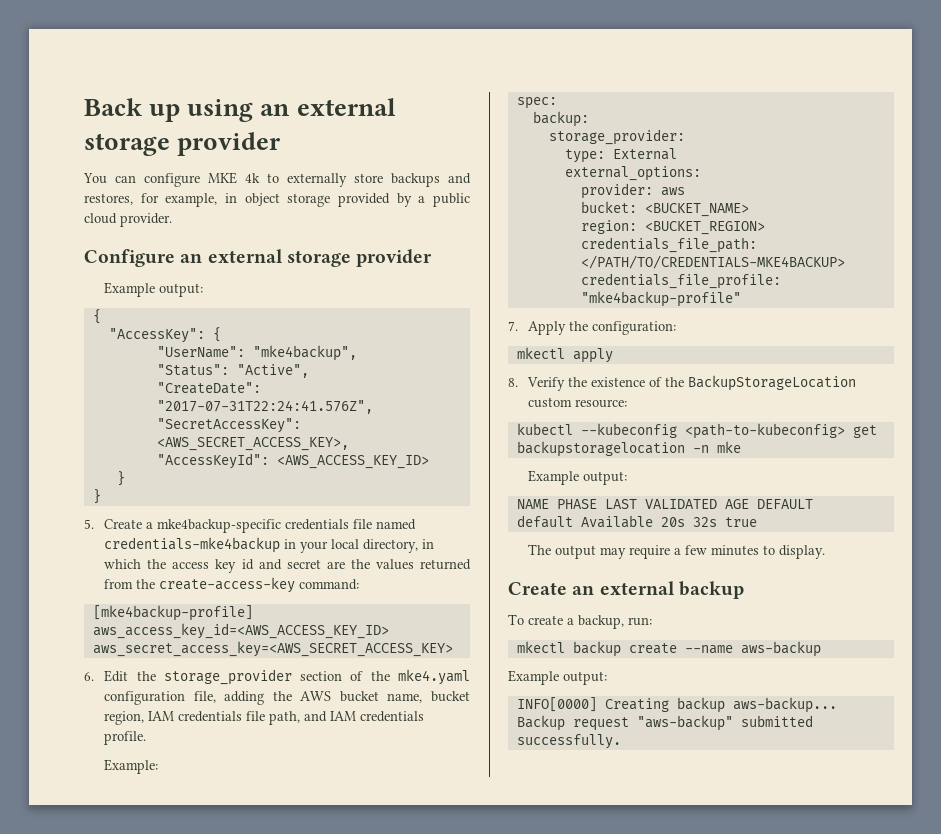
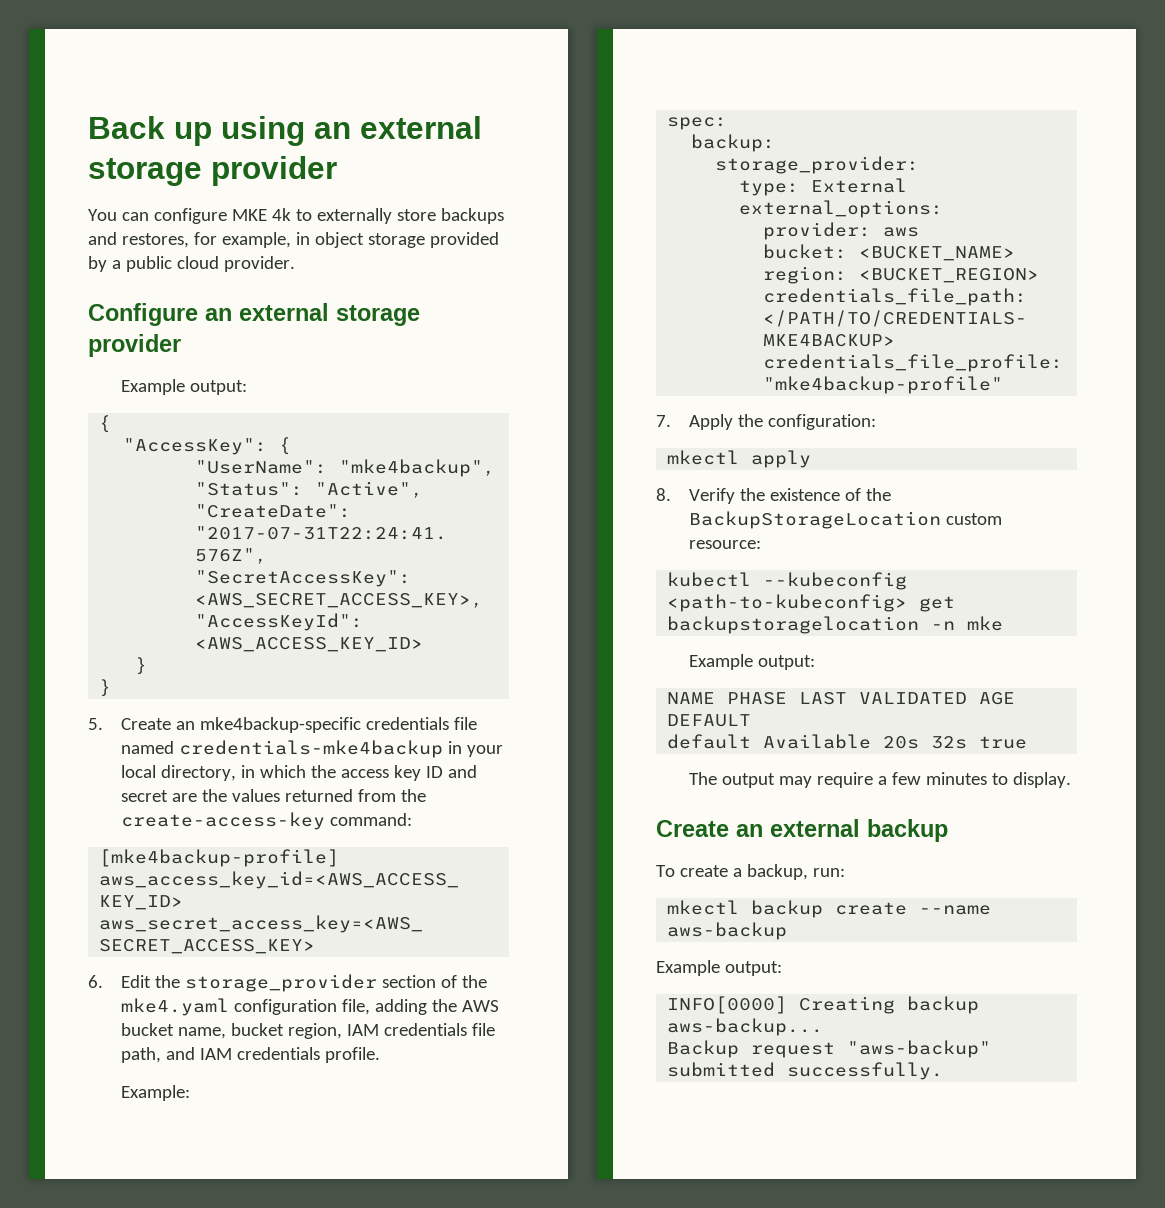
- 5. Create a mke4backup-specific credentials file named credentials-mke4backup in your local directory, in which the access key id and secret are the values returned from the create-access-key command:
+ 5. Create an mke4backup-specific credentials file named credentials-mke4backup in your local directory, in which the access key ID and secret are the values returned from the create-access-key command:

